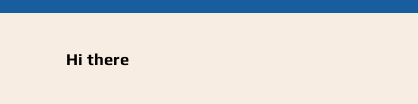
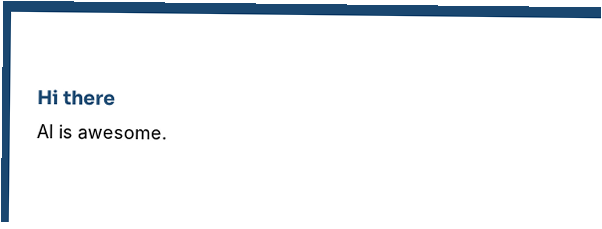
+ AI is awesome.

